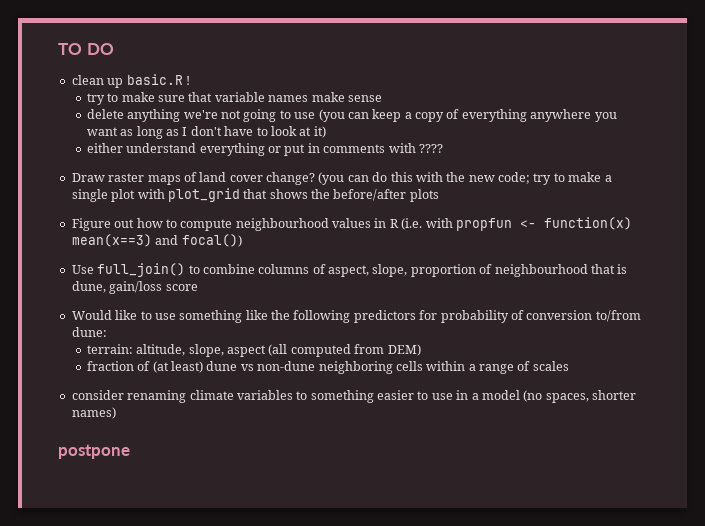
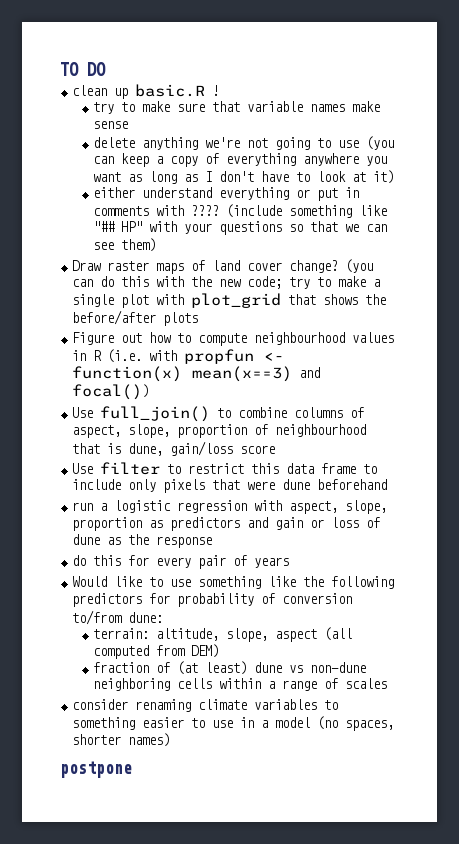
+ (include something like "## HP" with your questions so that we can see them)
+ Use filter to restrict this data frame to include only pixels that were dune beforehand
+ run a logistic regression with aspect, slope, proportion as predictors and gain or loss of dune as the response
+ do this for every pair of years

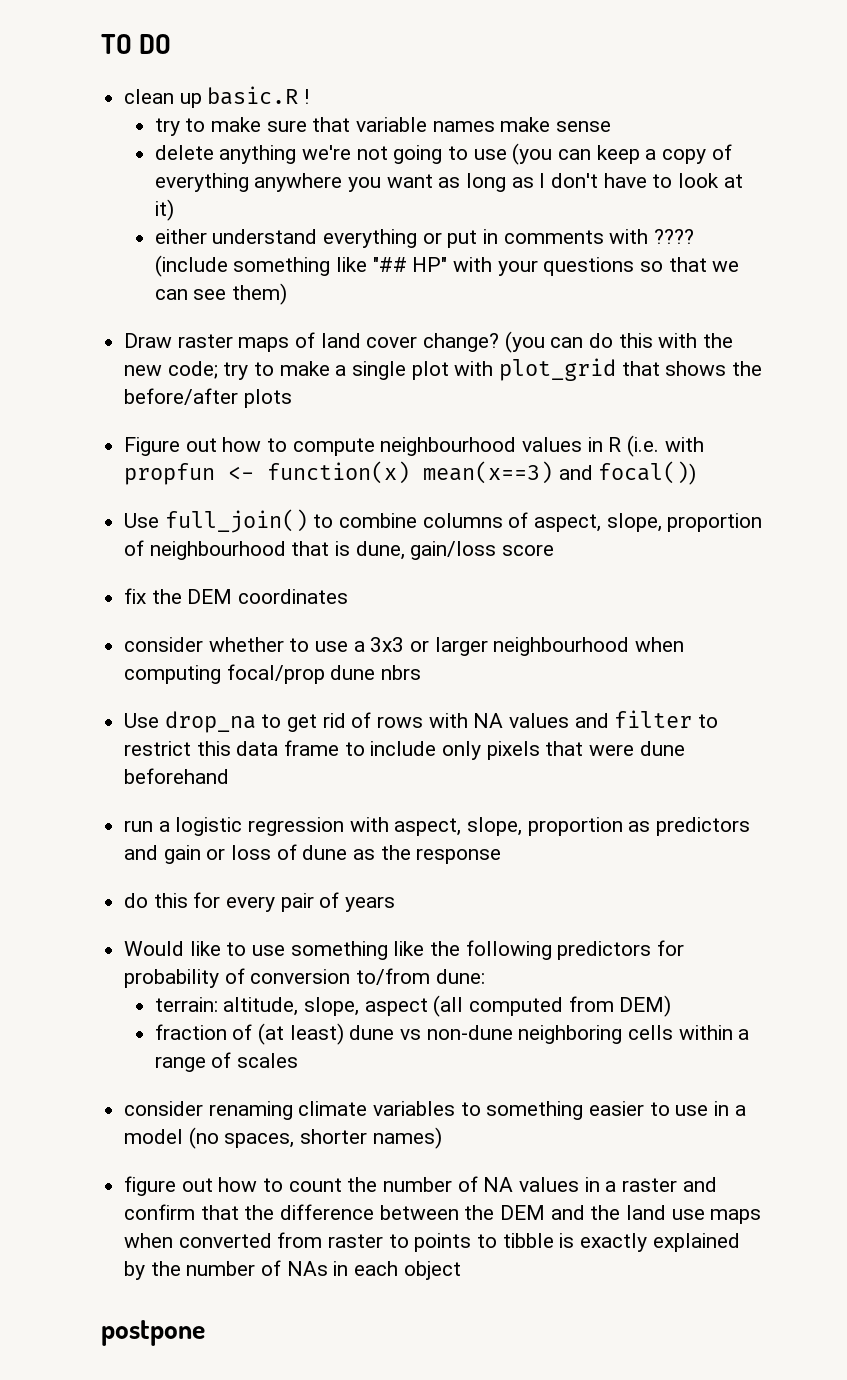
- Use filter to restrict this data frame to include only pixels that were dune beforehand
+ fix the DEM coordinates
+ consider whether to use a 3x3 or larger neighbourhood when computing focal/prop dune nbrs
+ Use drop_na to get rid of rows with NA values and filter to restrict this data frame to include only pixels that were dune beforehand
+ figure out how to count the number of NA values in a raster and confirm that the difference between the DEM and the land use maps when converted from raster to points to tibble is exactly explained by the number of NAs in each object

